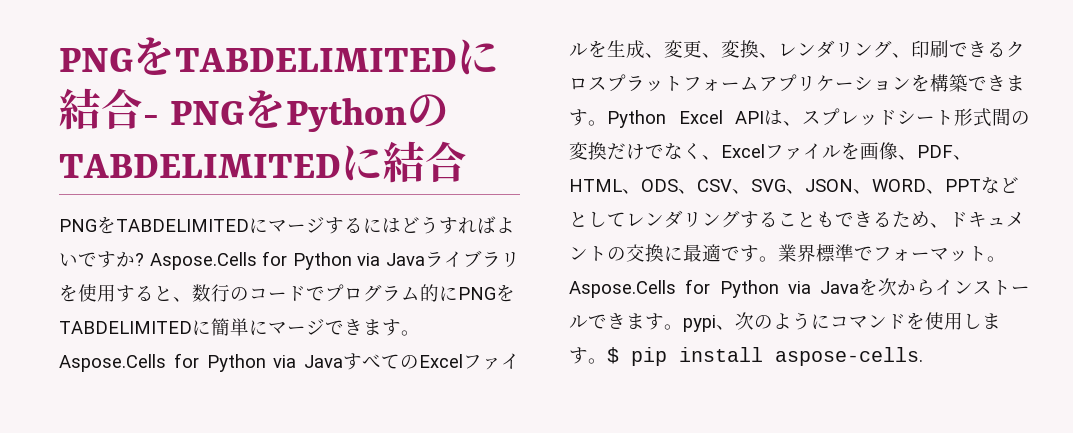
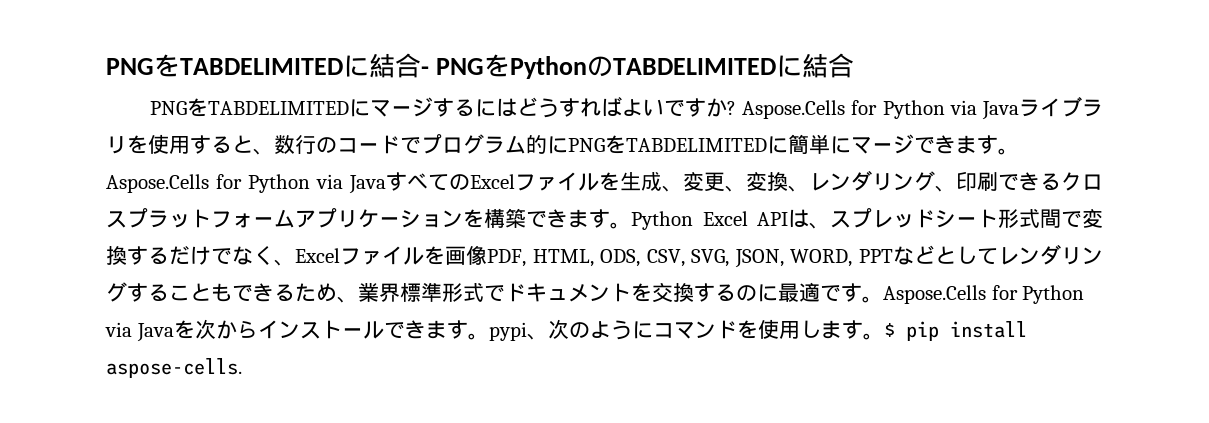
- Python Excel APIは、スプレッドシート形式間の変換だけでなく、Excelファイルを画像、PDF、HTML、ODS、CSV、SVG、JSON、WORD、PPTなどとしてレンダリングすることもできるため、ドキュメントの交換に最適です。業界標準でフォーマット。
+ Python Excel APIは、スプレッドシート形式間で変換するだけでなく、Excelファイルを画像PDF, HTML, ODS, CSV, SVG, JSON, WORD, PPTなどとしてレンダリングすることもできるため、業界標準形式でドキュメントを交換するのに最適です。

